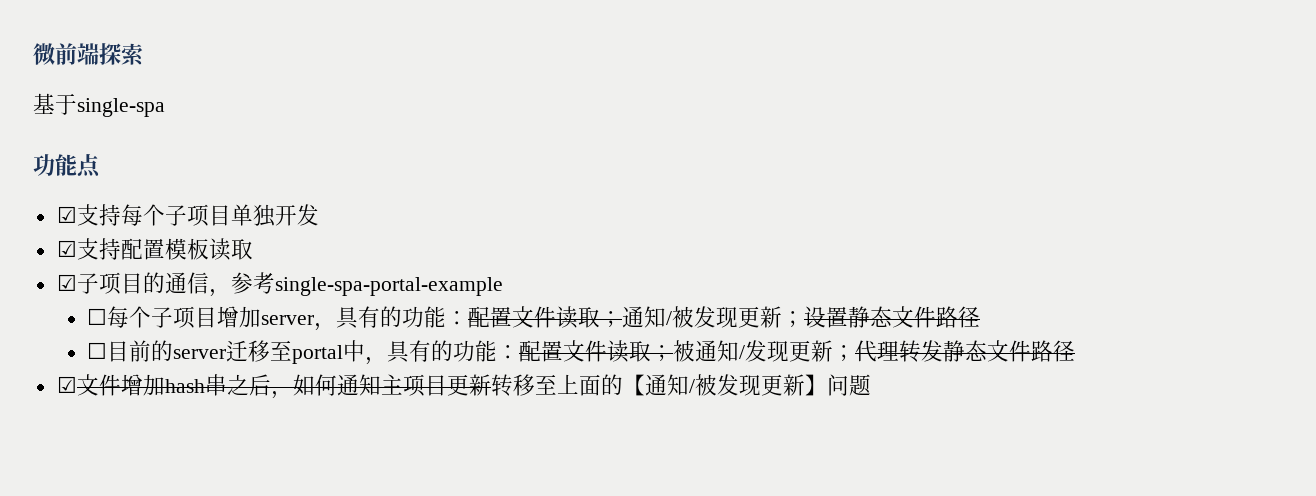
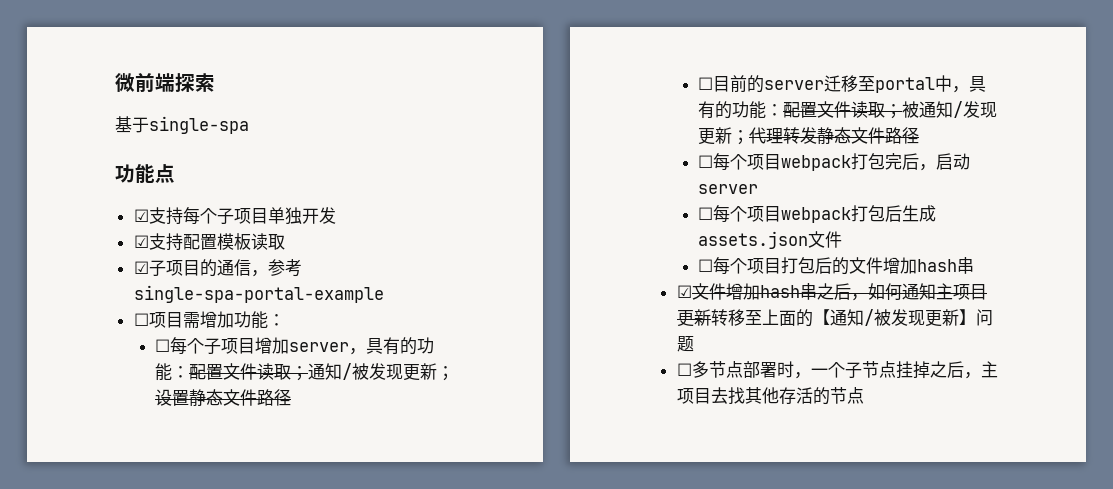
+ ☐项目需增加功能：
+ ☐每个项目webpack打包完后，启动server
+ ☐每个项目webpack打包后生成assets.json文件
+ ☐每个项目打包后的文件增加hash串
+ ☐多节点部署时，一个子节点挂掉之后，主项目去找其他存活的节点

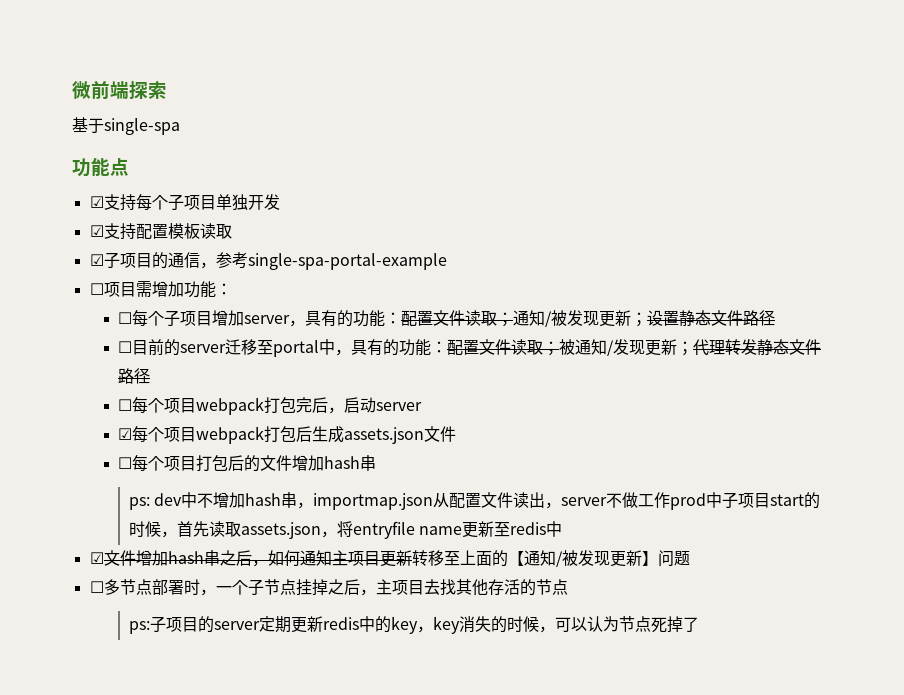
- ☐每个项目webpack打包后生成assets.json文件
+ ☑每个项目webpack打包后生成assets.json文件
+ ps: dev中不增加hash串，importmap.json从配置文件读出，server不做工作prod中子项目start的时候，首先读取assets.json，将entryfile name更新至redis中
+ ps:子项目的server定期更新redis中的key，key消失的时候，可以认为节点死掉了

